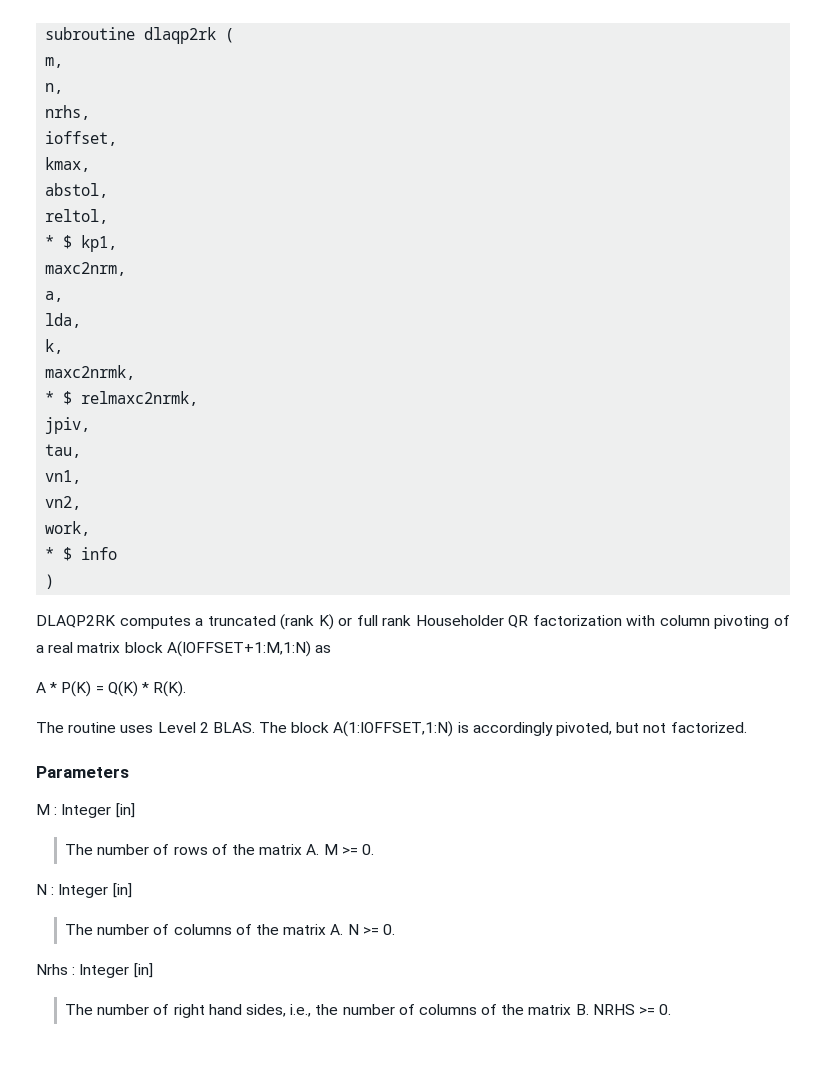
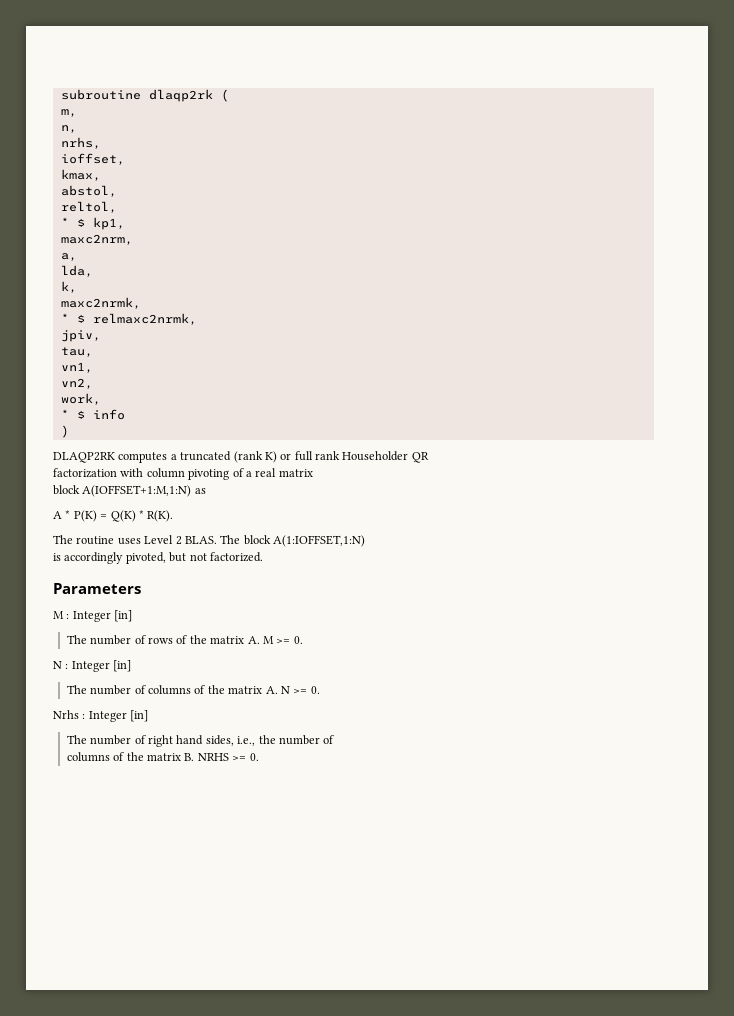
- DLAQP2RK computes a truncated (rank K) or full rank Householder QR factorization with column pivoting of a real matrix block A(IOFFSET+1:M,1:N) as
+ DLAQP2RK computes a truncated (rank K) or full rank Householder QR
+ factorization with column pivoting of a real matrix
+ block A(IOFFSET+1:M,1:N) as
- The block A(1:IOFFSET,1:N) is accordingly pivoted, but not factorized.
+ The block A(1:IOFFSET,1:N)
+ is accordingly pivoted, but not factorized.
- The number of right hand sides, i.e., the number of columns of the matrix B. NRHS >= 0.
+ The number of right hand sides, i.e., the number of
+ columns of the matrix B. NRHS >= 0.

